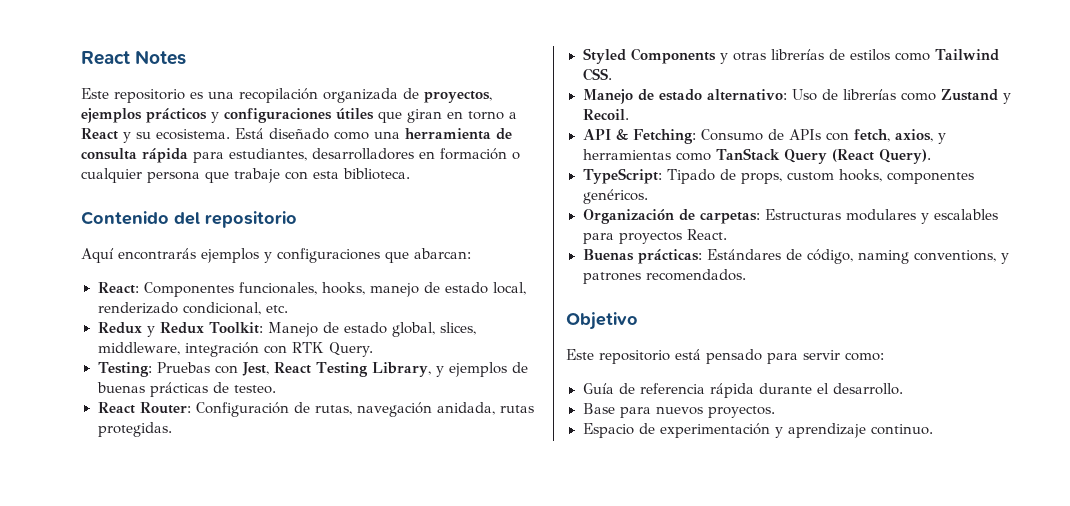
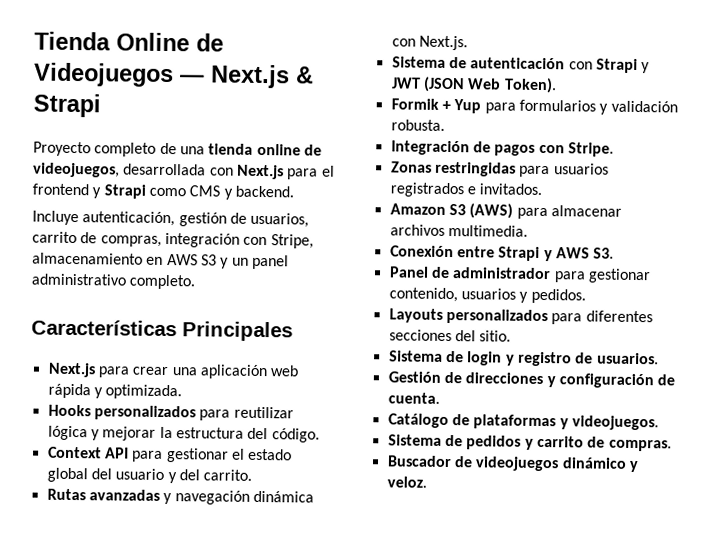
- React Notes
- Este repositorio es una recopilación organizada de proyectos, ejemplos prácticos y configuraciones útiles que giran en torno a React y su ecosistema. Está diseñado como una herramienta de consulta rápida para estudiantes, desarrolladores en formación o cualquier persona que trabaje con esta biblioteca.
- Contenido del repositorio
- Aquí encontrarás ejemplos y configuraciones que abarcan:
- React: Componentes funcionales, hooks, manejo de estado local, renderizado condicional, etc.
- Redux y Redux Toolkit: Manejo de estado global, slices, middleware, integración con RTK Query.
- Testing: Pruebas con Jest, React Testing Library, y ejemplos de buenas prácticas de testeo.
- React Router: Configuración de rutas, navegación anidada, rutas protegidas.
- Styled Components y otras librerías de estilos como Tailwind CSS.
- Manejo de estado alternativo: Uso de librerías como Zustand y Recoil.
- API & Fetching: Consumo de APIs con fetch, axios, y herramientas como TanStack Query (React Query).
- TypeScript: Tipado de props, custom hooks, componentes genéricos.
- Organización de carpetas: Estructuras modulares y escalables para proyectos React.
- Buenas prácticas: Estándares de código, naming conventions, y patrones recomendados.
- Objetivo
- Este repositorio está pensado para servir como:
- Guía de referencia rápida durante el desarrollo.
- Base para nuevos proyectos.
- Espacio de experimentación y aprendizaje continuo.
+ Tienda Online de Videojuegos — Next.js & Strapi
+ Proyecto completo de una tienda online de videojuegos, desarrollada con Next.js para el frontend y Strapi como CMS y backend.
+ Incluye autenticación, gestión de usuarios, carrito de compras, integración con Stripe, almacenamiento en AWS S3 y un panel administrativo completo.
+ Características Principales
+ Next.js para crear una aplicación web rápida y optimizada.
+ Hooks personalizados para reutilizar lógica y mejorar la estructura del código.
+ Context API para gestionar el estado global del usuario y del carrito.
+ Rutas avanzadas y navegación dinámica con Next.js.
+ Sistema de autenticación con Strapi y JWT (JSON Web Token).
+ Formik + Yup para formularios y validación robusta.
+ Integración de pagos con Stripe.
+ Zonas restringidas para usuarios registrados e invitados.
+ Amazon S3 (AWS) para almacenar archivos multimedia.
+ Conexión entre Strapi y AWS S3.
+ Panel de administrador para gestionar contenido, usuarios y pedidos.
+ Layouts personalizados para diferentes secciones del sitio.
+ Sistema de login y registro de usuarios.
+ Gestión de direcciones y configuración de cuenta.
+ Catálogo de plataformas y videojuegos.
+ Sistema de pedidos y carrito de compras.
+ Buscador de videojuegos dinámico y veloz.

